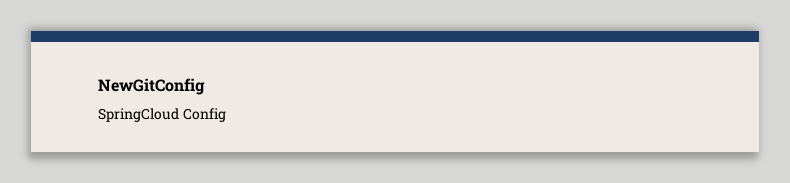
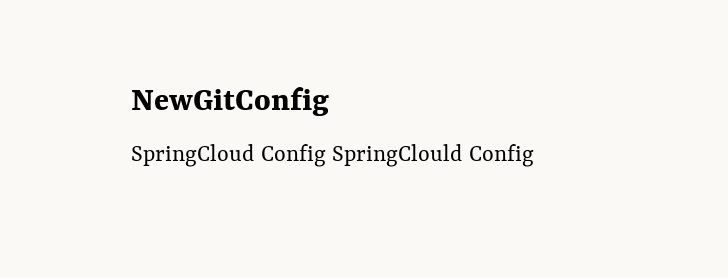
- SpringCloud Config
+ SpringCloud Config SpringClould Config

